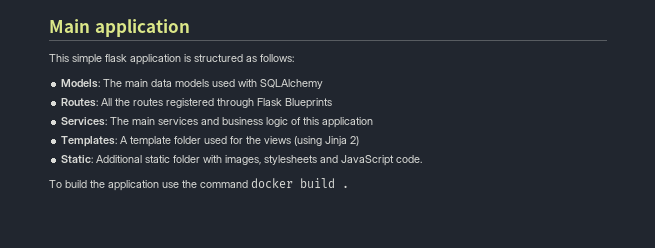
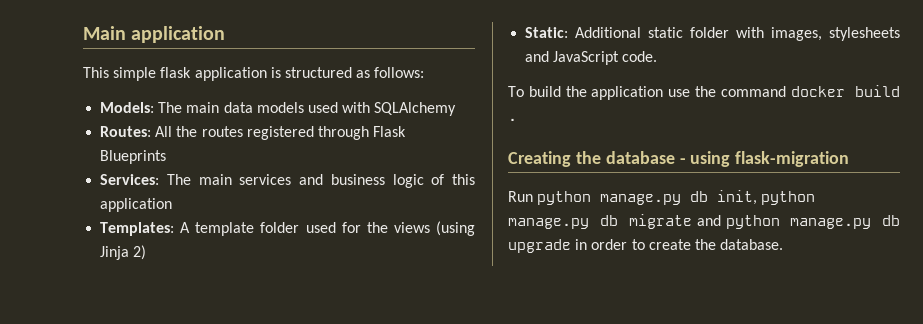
+ Creating the database - using flask-migration
+ Run python manage.py db init, python manage.py db migrate and python manage.py db upgrade in order to create the database.

